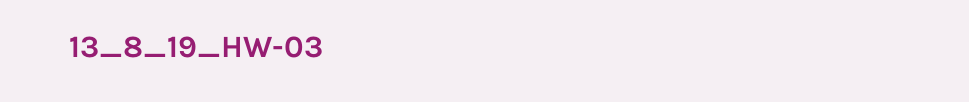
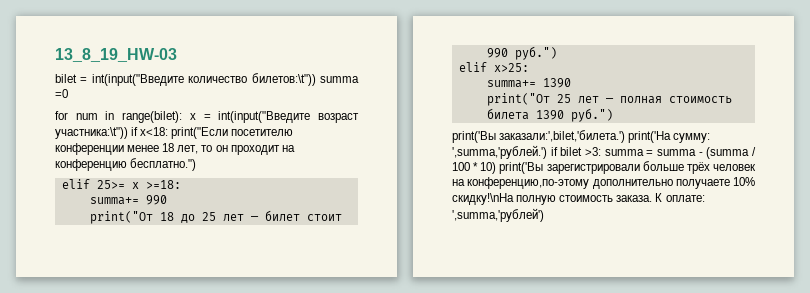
+ bilet = int(input("Введите количество билетов:\t")) summa =0
+ for num in range(bilet): x = int(input("Введите возраст участника:\t")) if x<18: print("Если посетителю конференции менее 18 лет, то он проходит на конференцию бесплатно.")
+ elif 25>= x >=18:
+ summa+= 990
+ print("От 18 до 25 лет — билет стоит 990 руб.")
+ elif x>25:
+ summa+= 1390
+ print("От 25 лет — полная стоимость билета 1390 руб.")
+ print('Вы заказали:',bilet,'билета.') print('На сумму: ',summa,'рублей.') if bilet >3: summa = summa - (summa / 100 * 10) print('Вы зарегистрировали больше трёх человек на конференцию,по-этому дополнительно получаете 10% скидку!\nНа полную стоимость заказа. К оплате: ',summa,'рублей')

